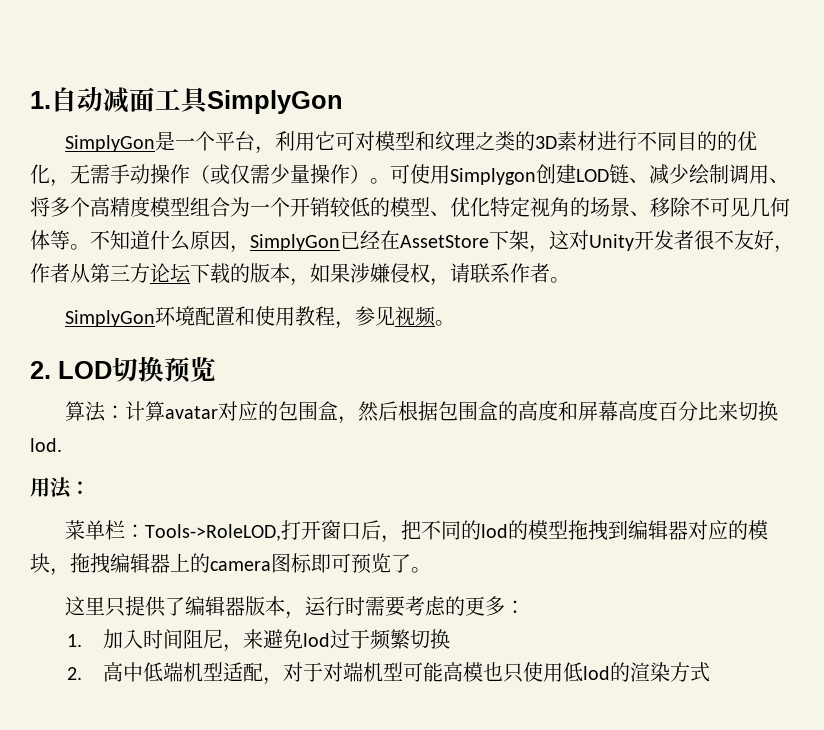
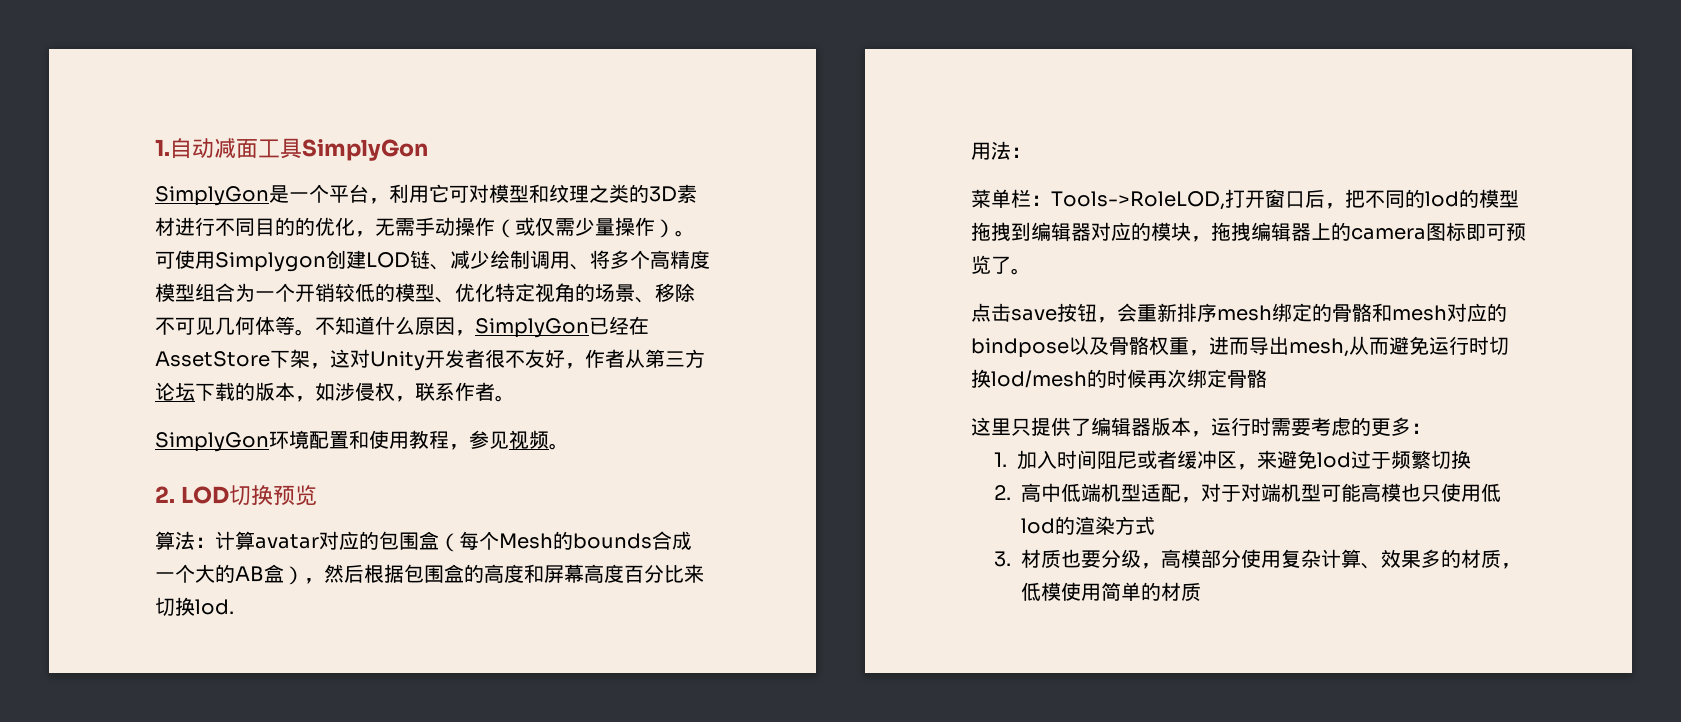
- 不知道什么原因，SimplyGon已经在AssetStore下架，这对Unity开发者很不友好，作者从第三方论坛下载的版本，如果涉嫌侵权，请联系作者。
+ 不知道什么原因，SimplyGon已经在AssetStore下架，这对Unity开发者很不友好，作者从第三方论坛下载的版本，如涉侵权，联系作者。
- 算法：计算avatar对应的包围盒，然后根据包围盒的高度和屏幕高度百分比来切换lod.
+ 算法：计算avatar对应的包围盒（每个Mesh的bounds合成一个大的AB盒），然后根据包围盒的高度和屏幕高度百分比来切换lod.
+ 点击save按钮，会重新排序mesh绑定的骨骼和mesh对应的bindpose以及骨骼权重，进而导出mesh,从而避免运行时切换lod/mesh的时候再次绑定骨骼
- 1.加入时间阻尼，来避免lod过于频繁切换
+ 1.加入时间阻尼或者缓冲区，来避免lod过于频繁切换
+ 3.材质也要分级，高模部分使用复杂计算、效果多的材质，低模使用简单的材质

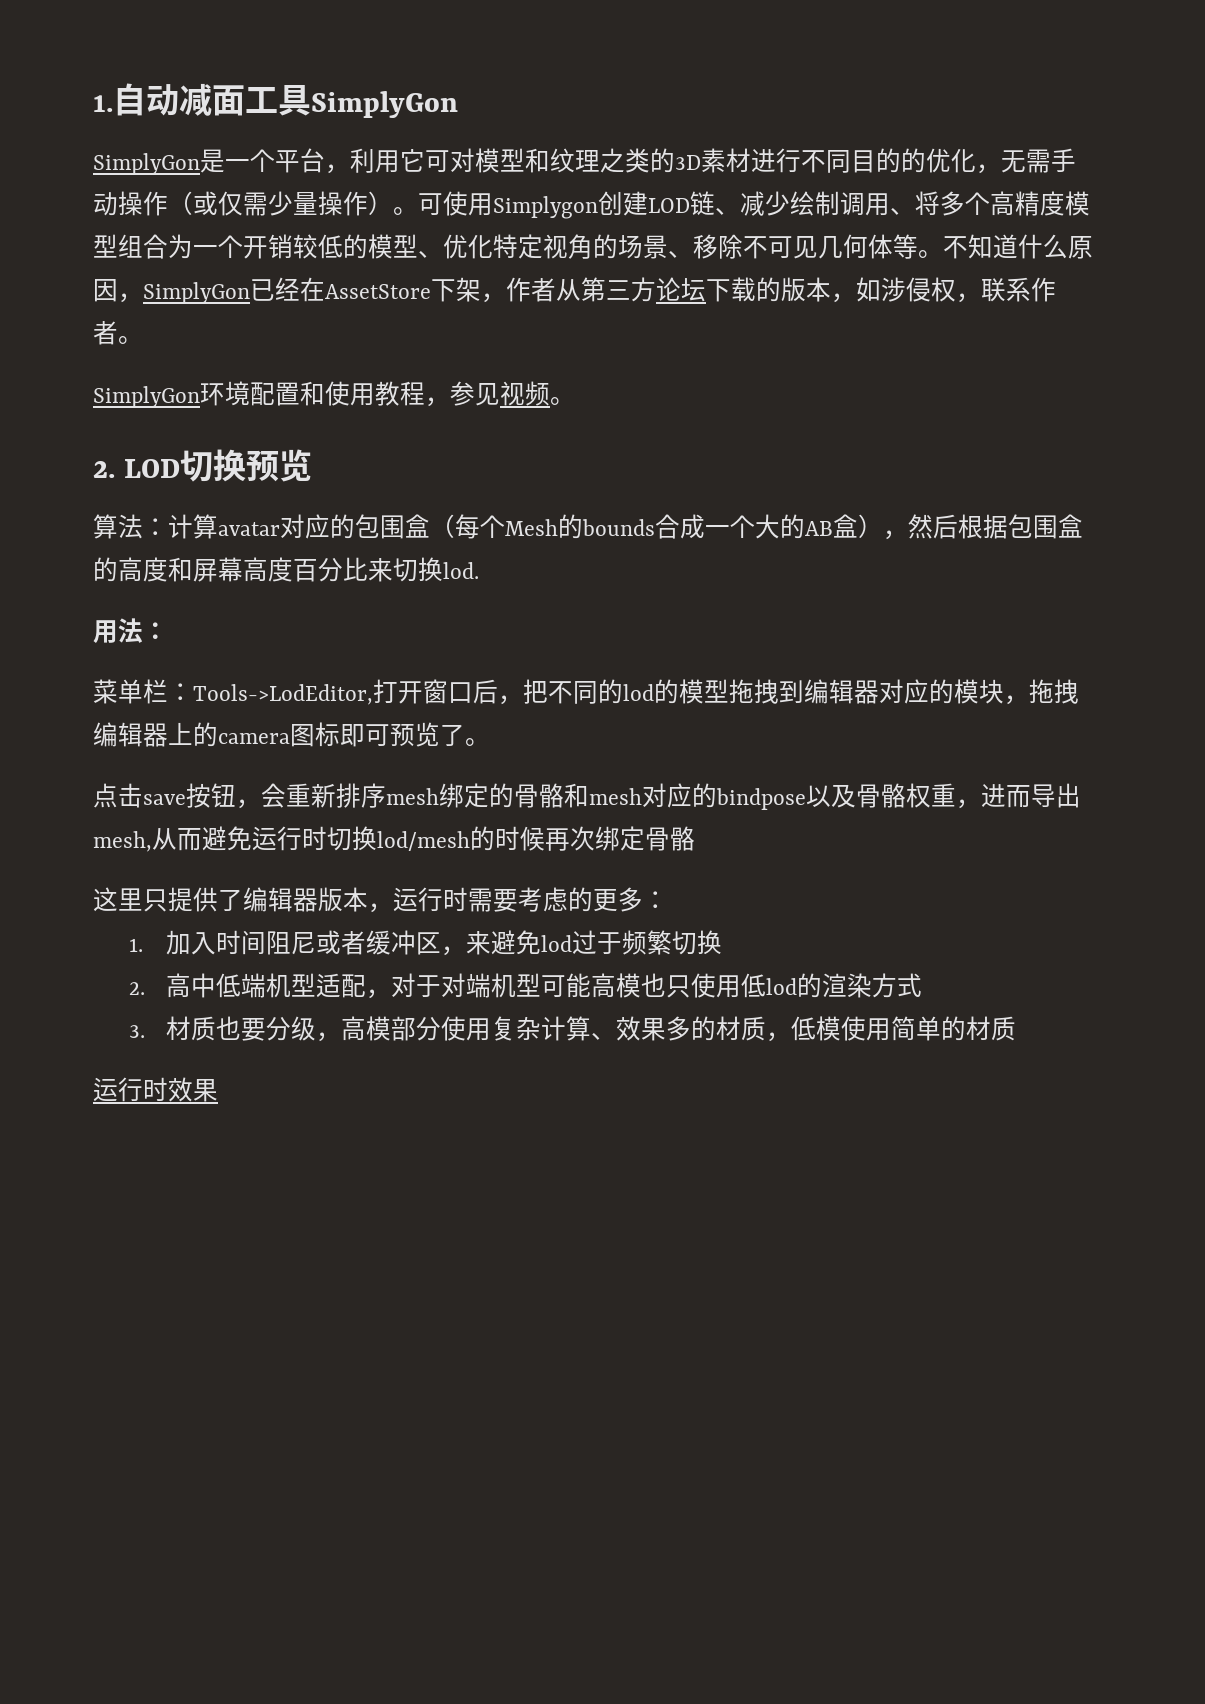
- 不知道什么原因，SimplyGon已经在AssetStore下架，这对Unity开发者很不友好，作者从第三方论坛下载的版本，如涉侵权，联系作者。
+ 不知道什么原因，SimplyGon已经在AssetStore下架，作者从第三方论坛下载的版本，如涉侵权，联系作者。
- 菜单栏：Tools->RoleLOD,打开窗口后，把不同的lod的模型拖拽到编辑器对应的模块，拖拽编辑器上的camera图标即可预览了。
+ 菜单栏：Tools->LodEditor,打开窗口后，把不同的lod的模型拖拽到编辑器对应的模块，拖拽编辑器上的camera图标即可预览了。
+ 运行时效果

